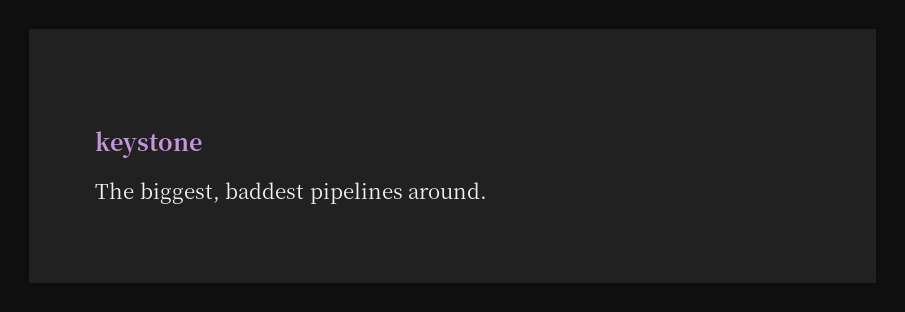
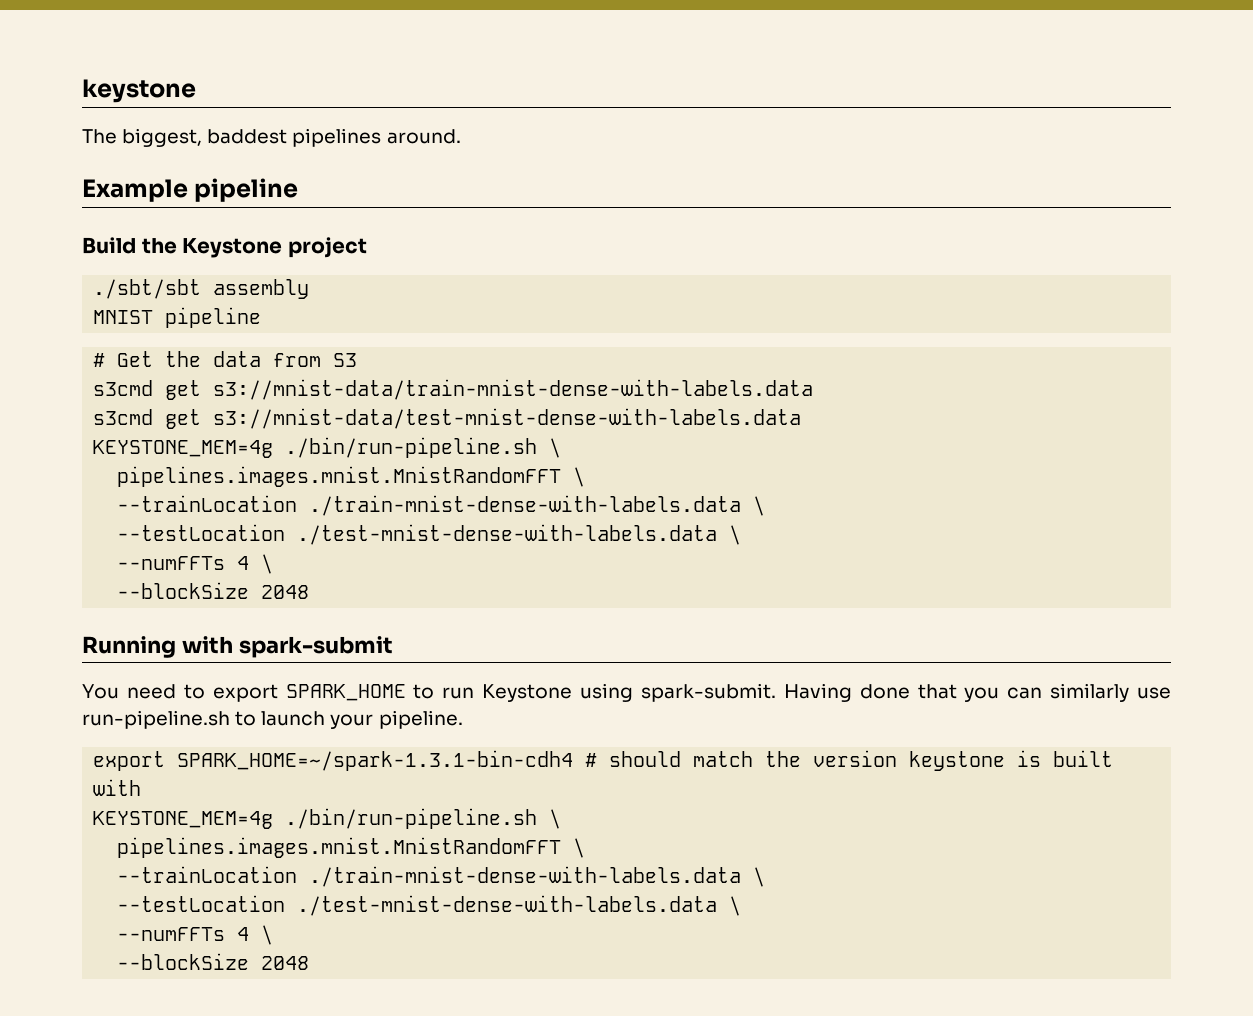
+ Example pipeline
+ Build the Keystone project
+ ./sbt/sbt assembly
+ MNIST pipeline
+ # Get the data from S3
+ s3cmd get s3://mnist-data/train-mnist-dense-with-labels.data
+ s3cmd get s3://mnist-data/test-mnist-dense-with-labels.data
+ KEYSTONE_MEM=4g ./bin/run-pipeline.sh \
+ pipelines.images.mnist.MnistRandomFFT \
+ --trainLocation ./train-mnist-dense-with-labels.data \
+ --testLocation ./test-mnist-dense-with-labels.data \
+ --numFFTs 4 \
+ --blockSize 2048
+ Running with spark-submit
+ You need to export SPARK_HOME to run Keystone using spark-submit. Having done that you can similarly use run-pipeline.sh to launch your pipeline.
+ export SPARK_HOME=~/spark-1.3.1-bin-cdh4 # should match the version keystone is built with
+ KEYSTONE_MEM=4g ./bin/run-pipeline.sh \
+ pipelines.images.mnist.MnistRandomFFT \
+ --trainLocation ./train-mnist-dense-with-labels.data \
+ --testLocation ./test-mnist-dense-with-labels.data \
+ --numFFTs 4 \
+ --blockSize 2048

